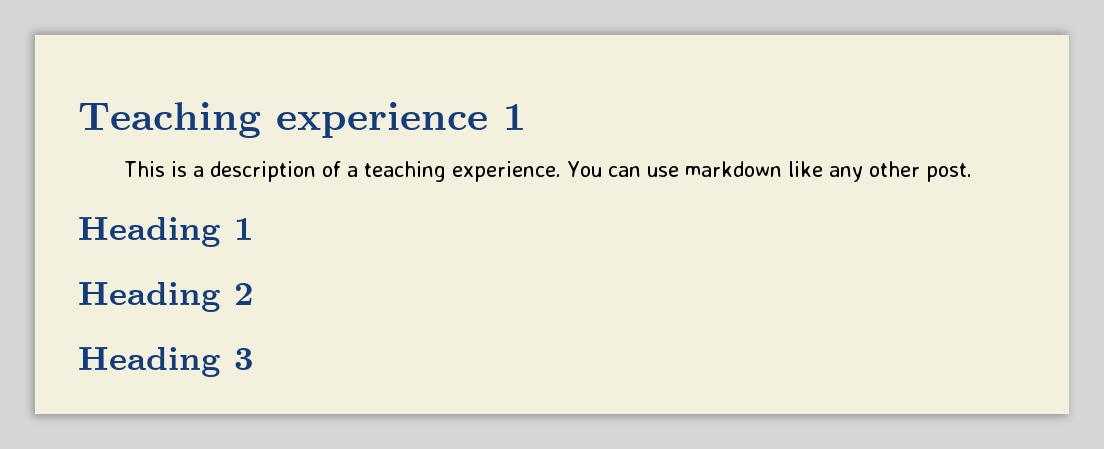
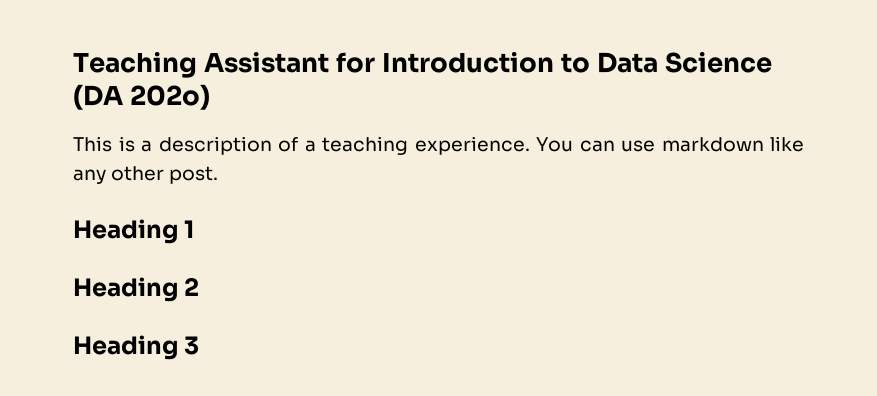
- Teaching experience 1
+ Teaching Assistant for Introduction to Data Science (DA 202o)

